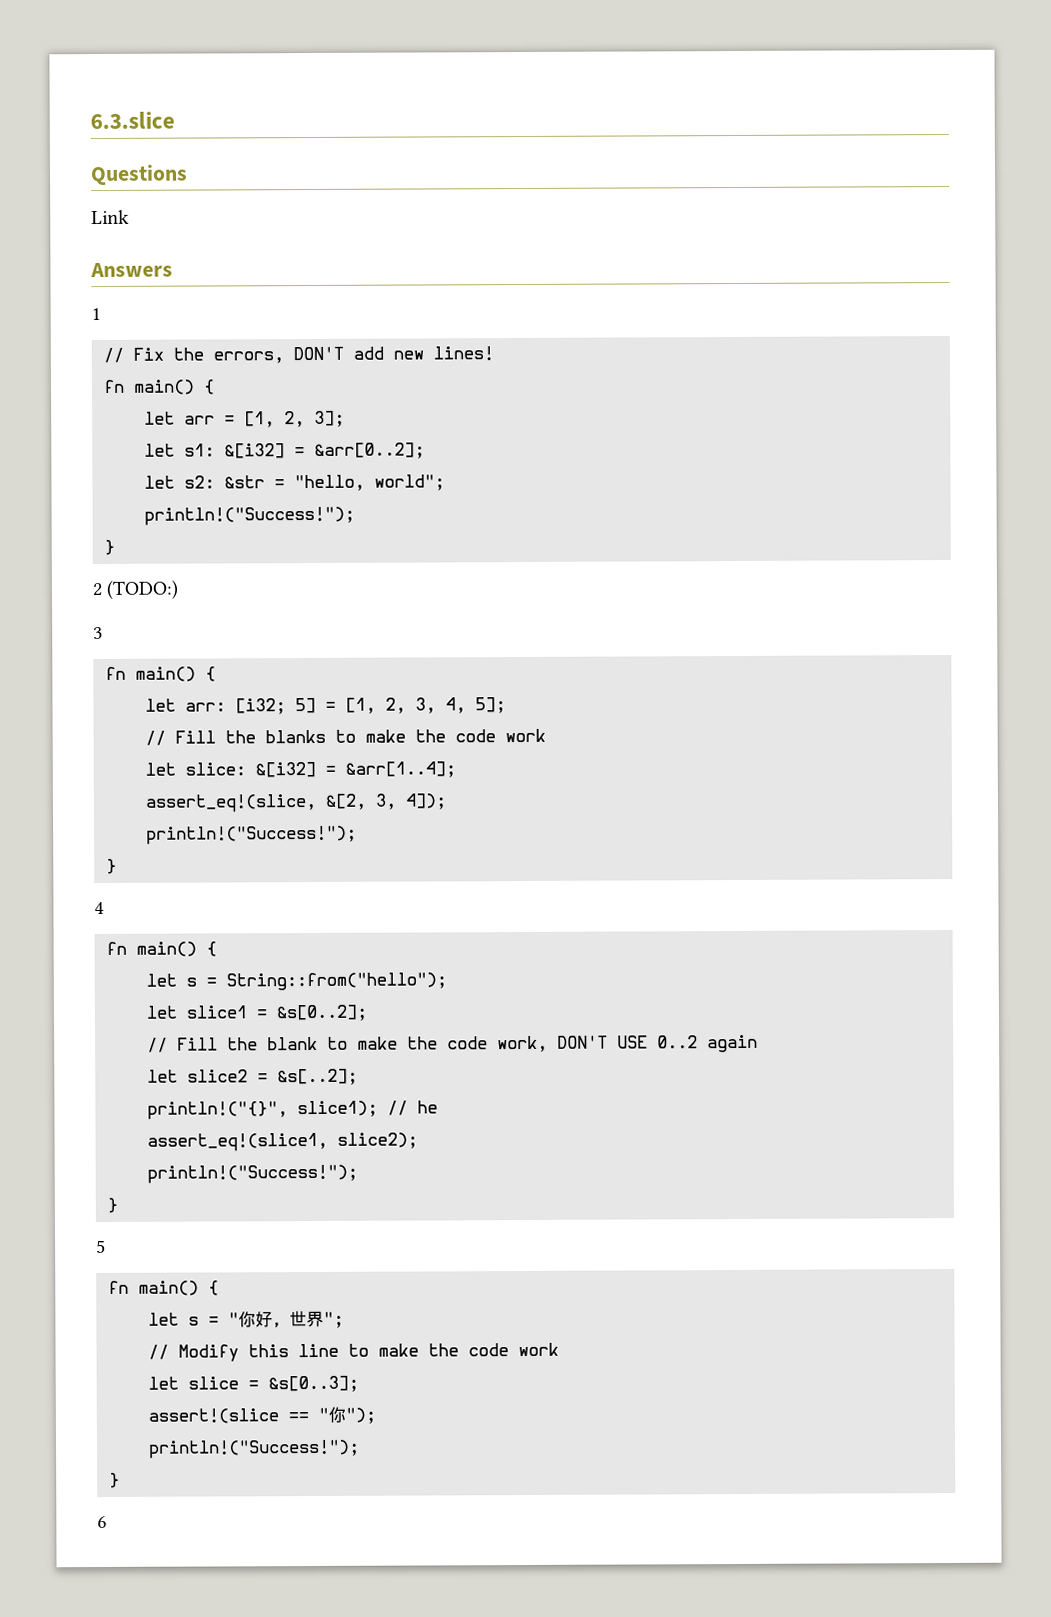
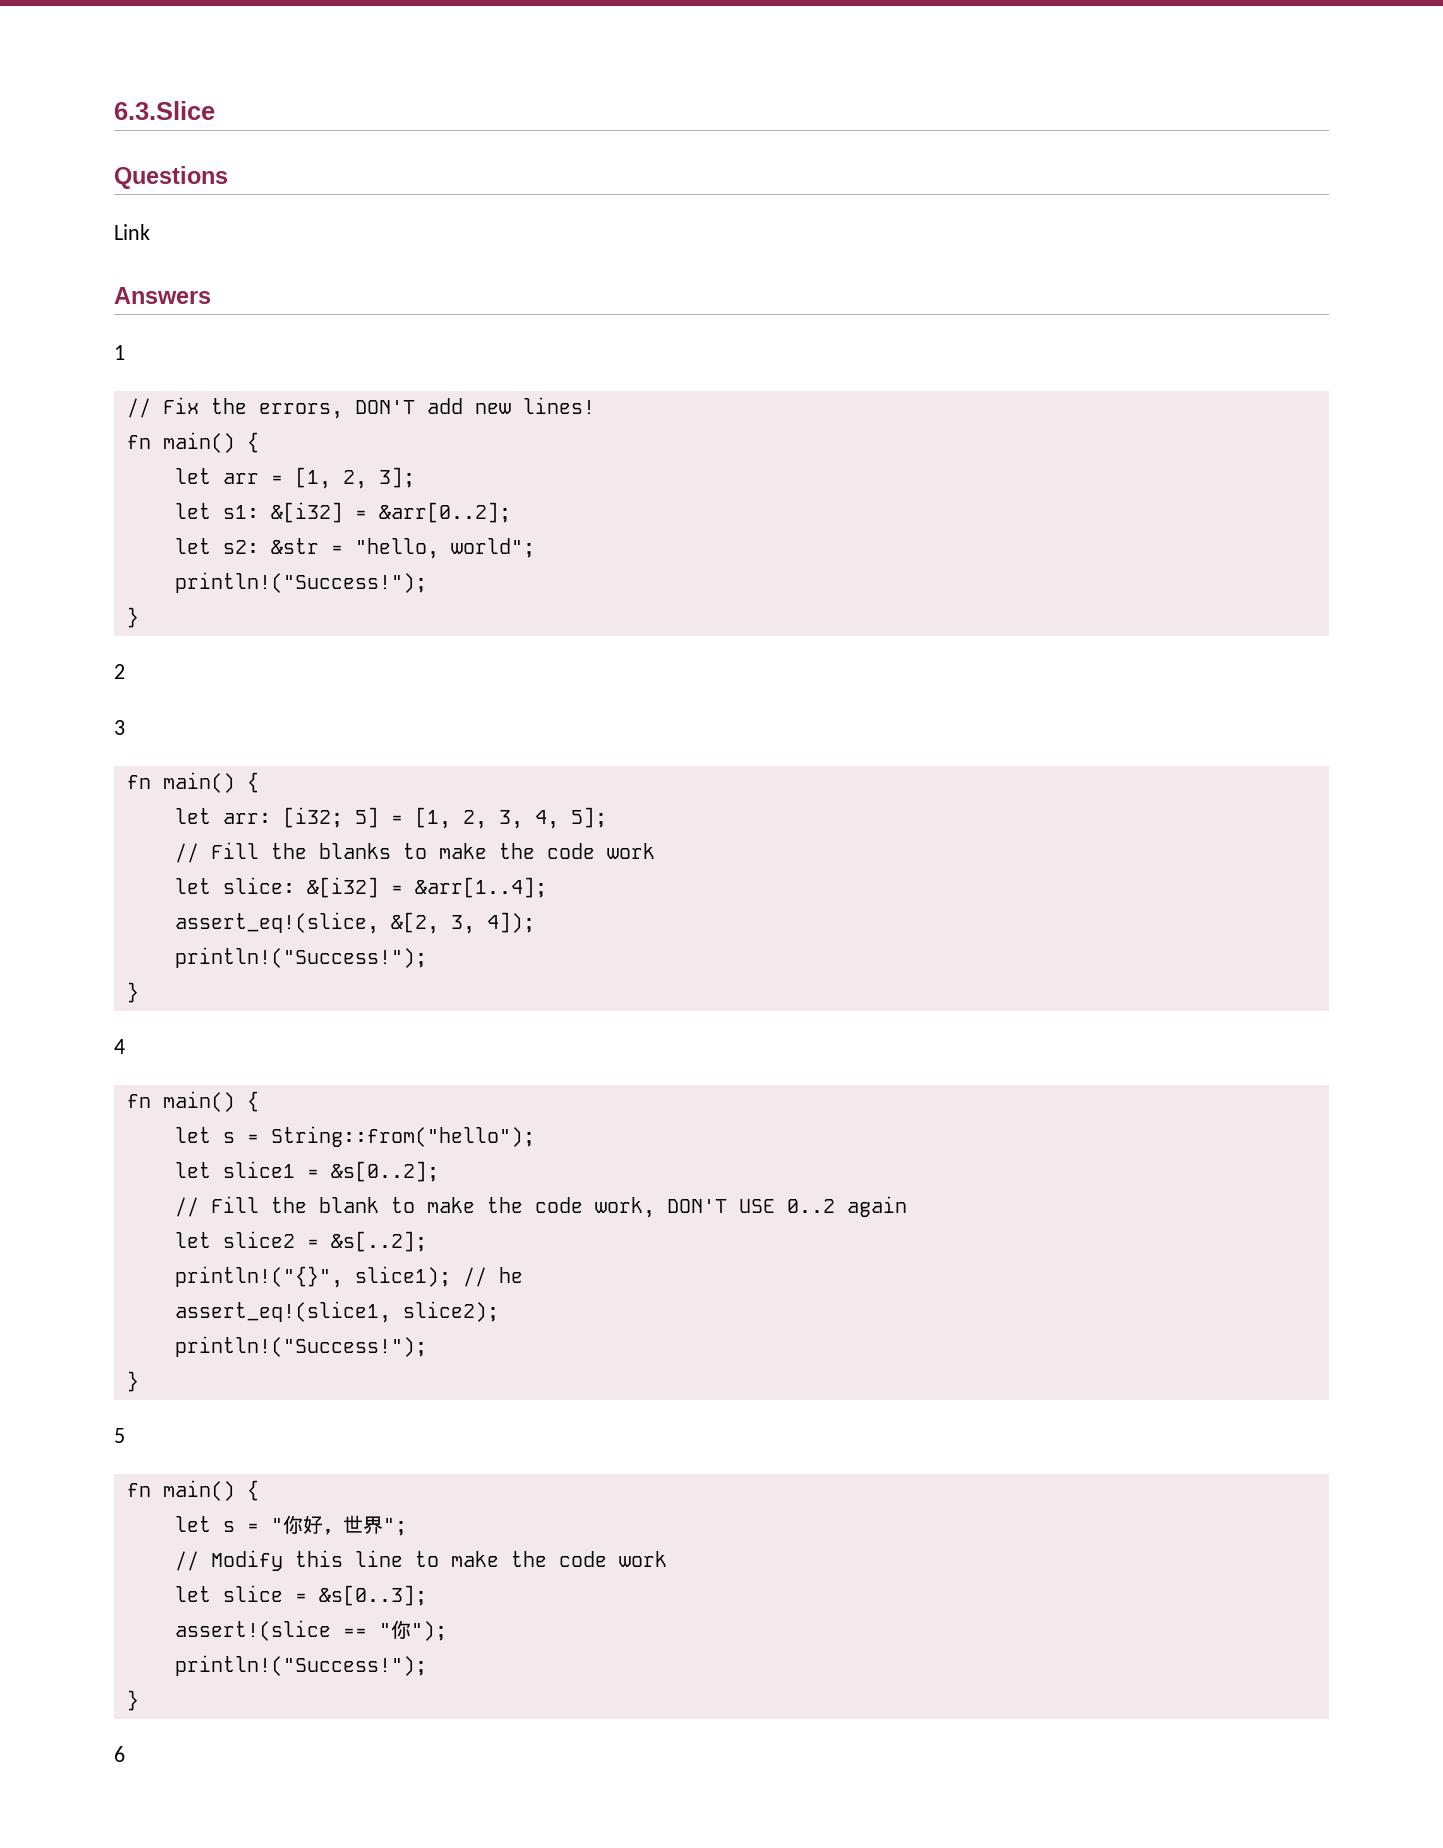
- 6.3.slice
+ 6.3.Slice
- 2 (TODO:)
+ 2

